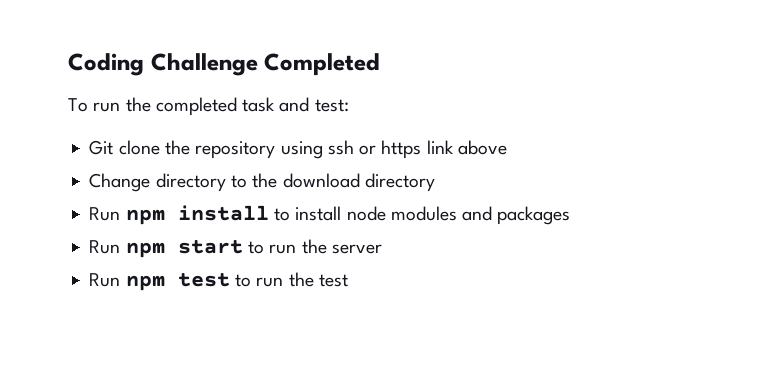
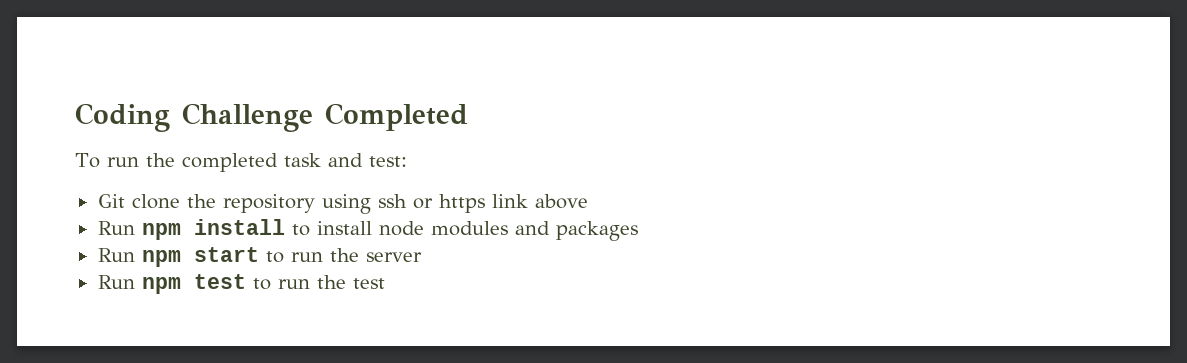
- Change directory to the download directory

